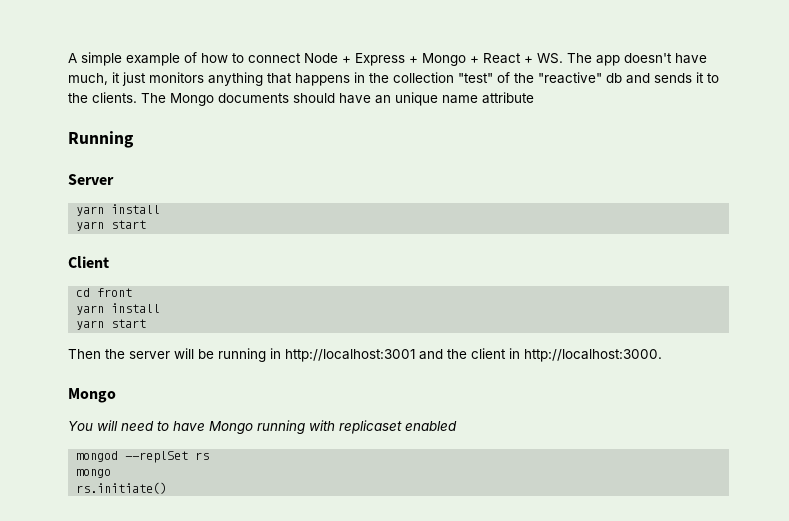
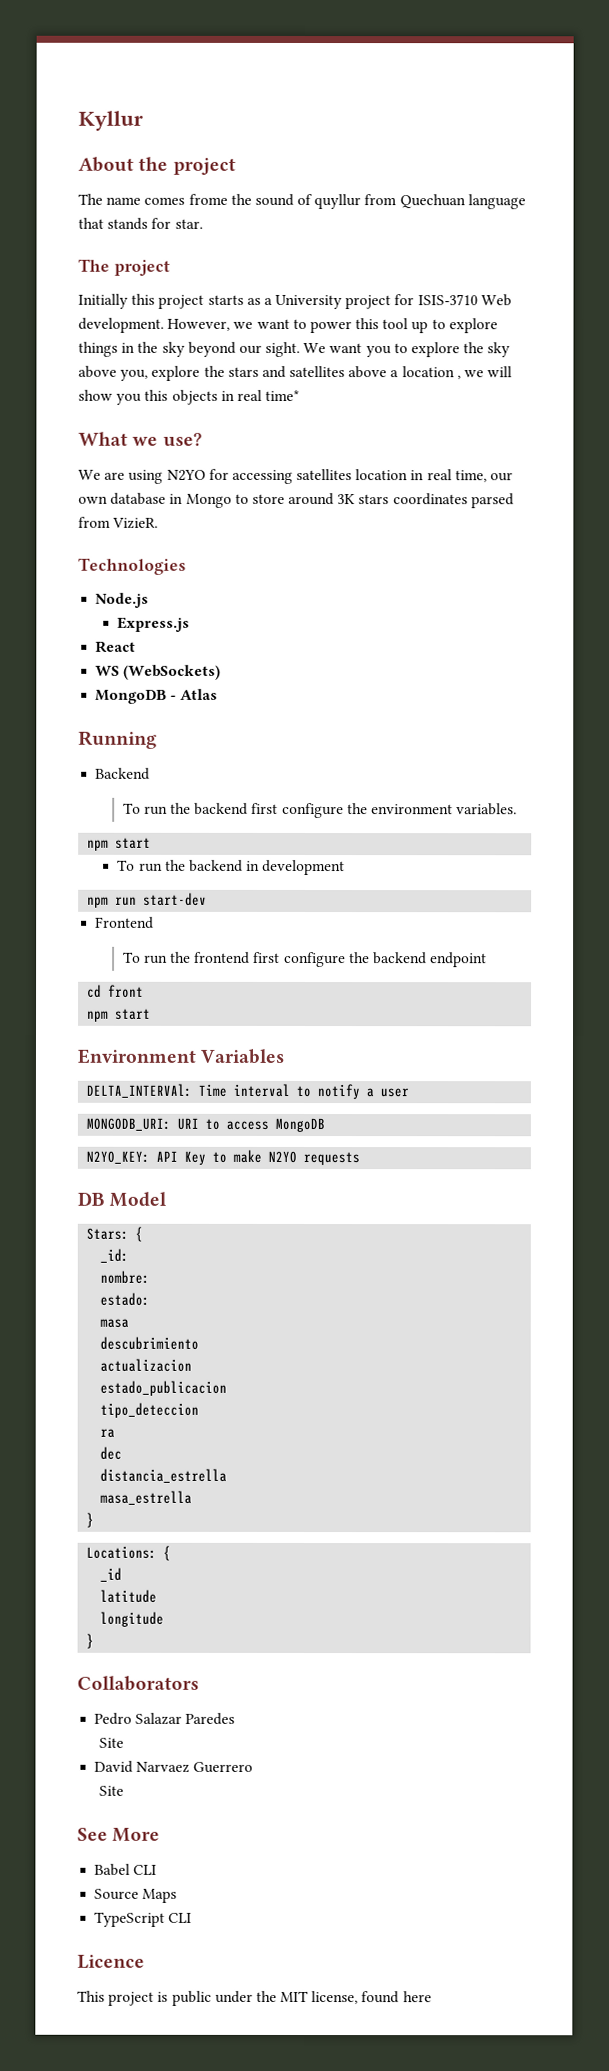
- A simple example of how to connect Node + Express + Mongo + React + WS. The app doesn't have much, it just monitors anything that happens in the collection "test" of the "reactive" db and sends it to the clients. The Mongo documents should have an unique name attribute
+ Kyllur
+ About the project
+ The name comes frome the sound of quyllur from Quechuan language that stands for star.
+ The project
+ Initially this project starts as a University project for ISIS-3710 Web development. However, we want to power this tool up to explore things in the sky beyond our sight. We want you to explore the sky above you, explore the stars and satellites above a location , we will show you this objects in real time*
+ What we use?
+ We are using N2YO for accessing satellites location in real time, our own database in Mongo to store around 3K stars coordinates parsed from VizieR.
+ Technologies
+ Node.js
+ Express.js
+ React
+ WS (WebSockets)
+ MongoDB - Atlas
  Running
- Server
- yarn install
- yarn start
- Client
+ Backend
+ To run the backend first configure the environment variables.
+ npm start
+ To run the backend in development
+ npm run start-dev
+ Frontend
+ To run the frontend first configure the backend endpoint
  cd front
- yarn install
- yarn start
- Then the server will be running in http://localhost:3001 and the client in http://localhost:3000.
- Mongo
- You will need to have Mongo running with replicaset enabled
- mongod --replSet rs
- mongo
- rs.initiate()
+ npm start
+ Environment Variables
+ DELTA_INTERVAl: Time interval to notify a user
+ MONGODB_URI: URI to access MongoDB
+ N2YO_KEY: API Key to make N2YO requests
+ DB Model
+ Stars: {
+ _id:
+ nombre:
+ estado:
+ masa
+ descubrimiento
+ actualizacion
+ estado_publicacion
+ tipo_deteccion
+ ra
+ dec
+ distancia_estrella
+ masa_estrella
+ }
+ Locations: {
+ _id
+ latitude
+ longitude
+ }
+ Collaborators
+ Pedro Salazar Paredes
+ Site
+ David Narvaez Guerrero
+ Site
+ See More
+ Babel CLI
+ Source Maps
+ TypeScript CLI
+ Licence
+ This project is public under the MIT license, found here

